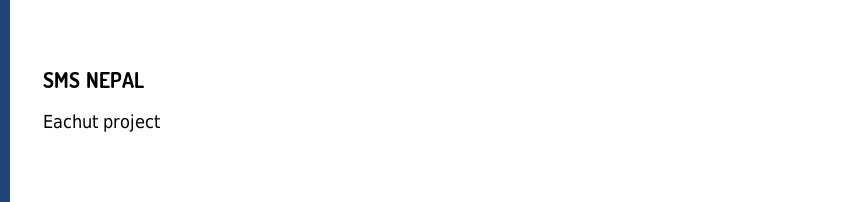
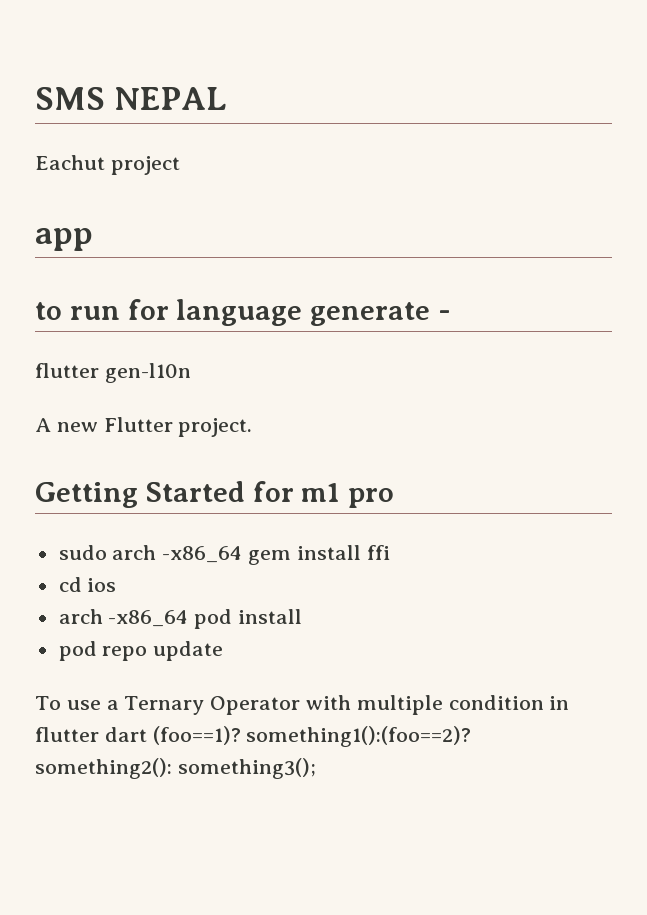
+ app
+ to run for language generate -
+ flutter gen-l10n
+ A new Flutter project.
+ Getting Started for m1 pro
+ sudo arch -x86_64 gem install ffi
+ cd ios
+ arch -x86_64 pod install
+ pod repo update
+ To use a Ternary Operator with multiple condition in flutter dart (foo==1)? something1():(foo==2)? something2(): something3();

